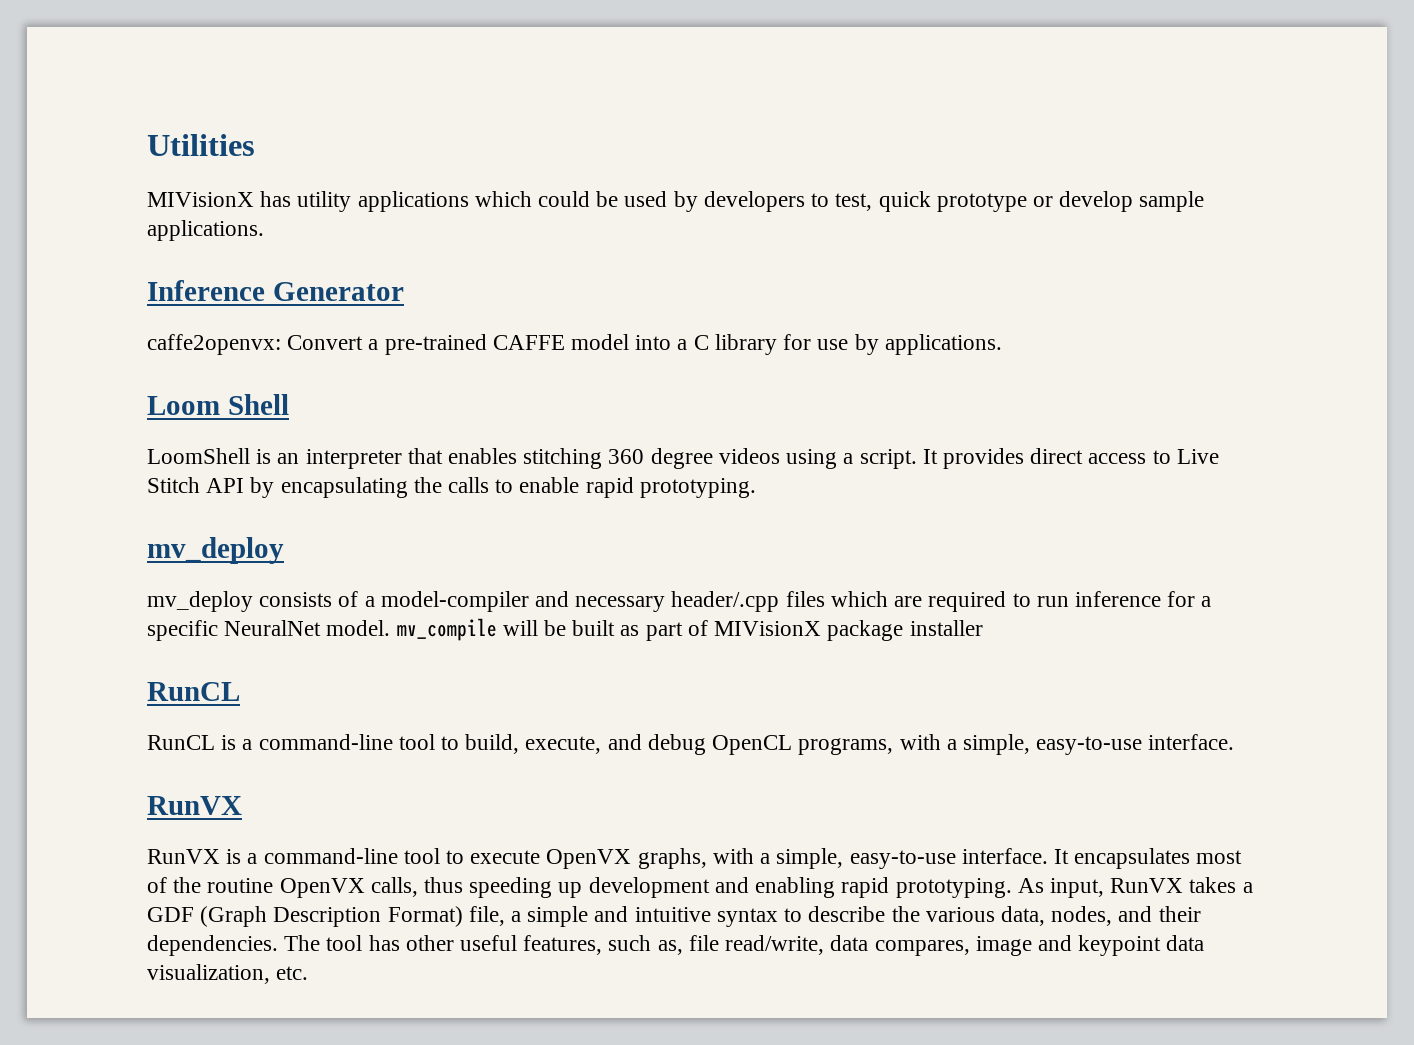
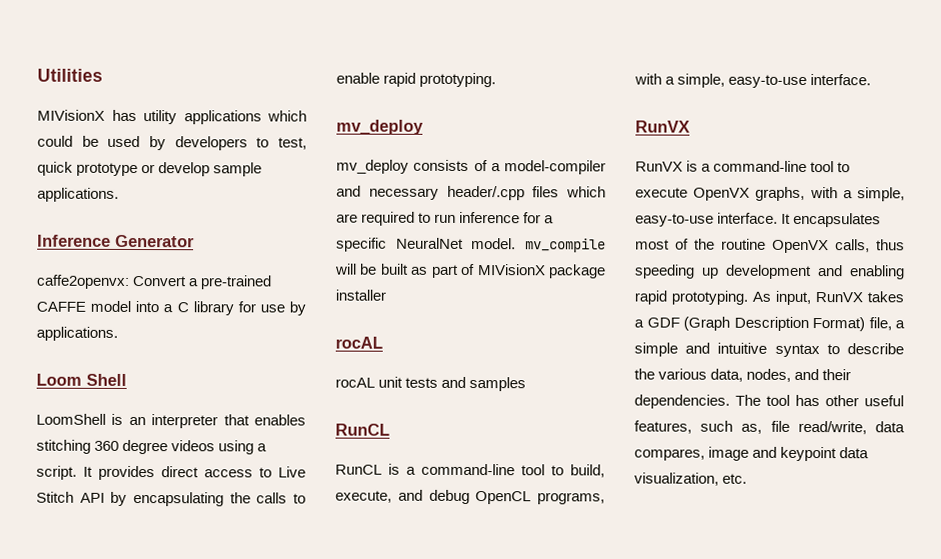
  mv_deploy consists of a model-compiler and necessary header/.cpp files which are required to run inference for a specific NeuralNet model. mv_compile will be built as part of MIVisionX package installer
+ rocAL
+ rocAL unit tests and samples

